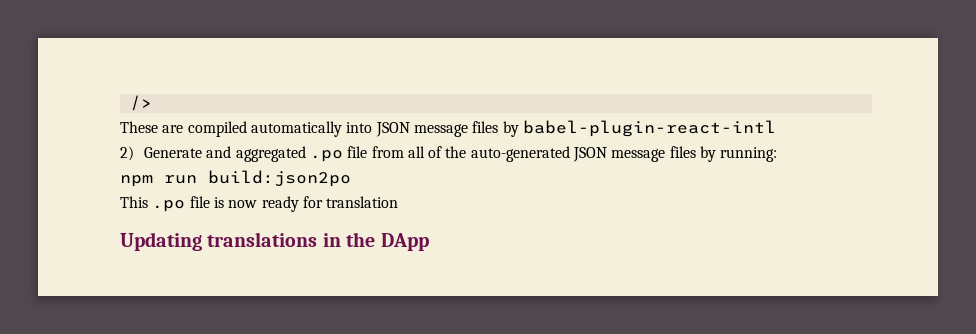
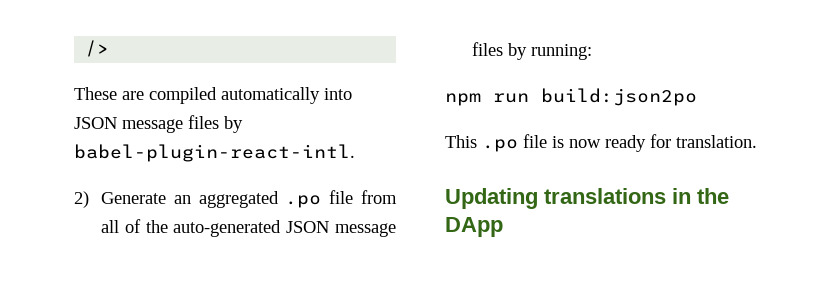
- These are compiled automatically into JSON message files by babel-plugin-react-intl
+ These are compiled automatically into JSON message files by babel-plugin-react-intl.
- 2) Generate and aggregated .po file from all of the auto-generated JSON message files by running:
+ 2) Generate an aggregated .po file from all of the auto-generated JSON message files by running:
- This .po file is now ready for translation
+ This .po file is now ready for translation.

